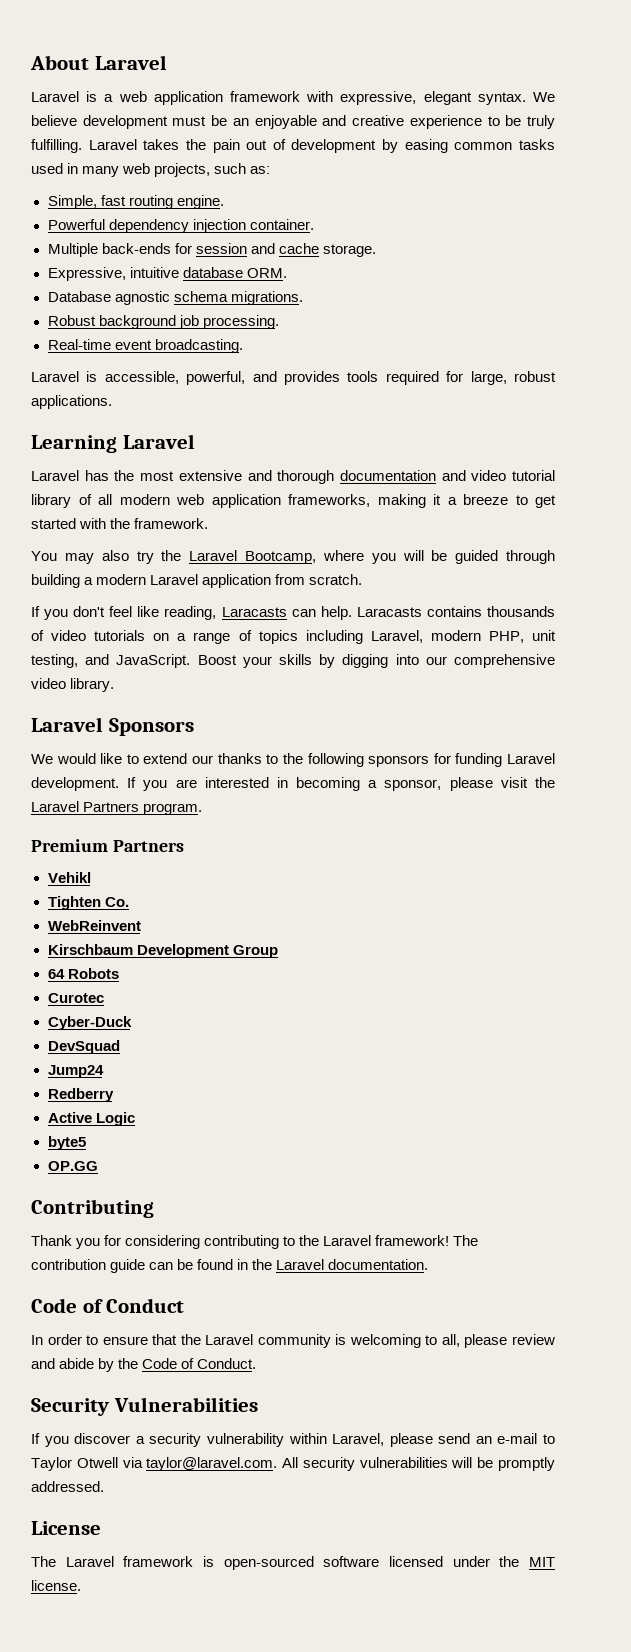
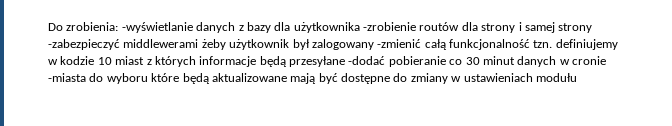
- About Laravel
- Laravel is a web application framework with expressive, elegant syntax. We believe development must be an enjoyable and creative experience to be truly fulfilling. Laravel takes the pain out of development by easing common tasks used in many web projects, such as:
- Simple, fast routing engine.
- Powerful dependency injection container.
- Multiple back-ends for session and cache storage.
- Expressive, intuitive database ORM.
- Database agnostic schema migrations.
- Robust background job processing.
- Real-time event broadcasting.
- Laravel is accessible, powerful, and provides tools required for large, robust applications.
- Learning Laravel
- Laravel has the most extensive and thorough documentation and video tutorial library of all modern web application frameworks, making it a breeze to get started with the framework.
- You may also try the Laravel Bootcamp, where you will be guided through building a modern Laravel application from scratch.
- If you don't feel like reading, Laracasts can help. Laracasts contains thousands of video tutorials on a range of topics including Laravel, modern PHP, unit testing, and JavaScript. Boost your skills by digging into our comprehensive video library.
- Laravel Sponsors
- We would like to extend our thanks to the following sponsors for funding Laravel development. If you are interested in becoming a sponsor, please visit the Laravel Partners program.
- Premium Partners
- Vehikl
- Tighten Co.
- WebReinvent
- Kirschbaum Development Group
- 64 Robots
- Curotec
- Cyber-Duck
- DevSquad
- Jump24
- Redberry
- Active Logic
- byte5
- OP.GG
- Contributing
- Thank you for considering contributing to the Laravel framework! The contribution guide can be found in the Laravel documentation.
- Code of Conduct
- In order to ensure that the Laravel community is welcoming to all, please review and abide by the Code of Conduct.
- Security Vulnerabilities
- If you discover a security vulnerability within Laravel, please send an e-mail to Taylor Otwell via taylor@laravel.com. All security vulnerabilities will be promptly addressed.
- License
- The Laravel framework is open-sourced software licensed under the MIT license.
+ Do zrobienia: -wyświetlanie danych z bazy dla użytkownika -zrobienie routów dla strony i samej strony -zabezpieczyć middlewerami żeby użytkownik był zalogowany -zmienić całą funkcjonalność tzn. definiujemy w kodzie 10 miast z których informacje będą przesyłane -dodać pobieranie co 30 minut danych w cronie -miasta do wyboru które będą aktualizowane mają być dostępne do zmiany w ustawieniach modułu

